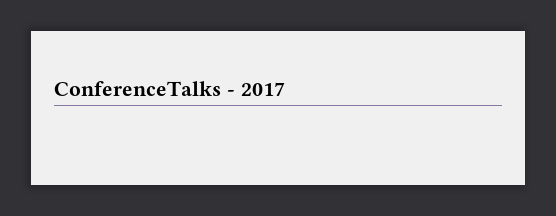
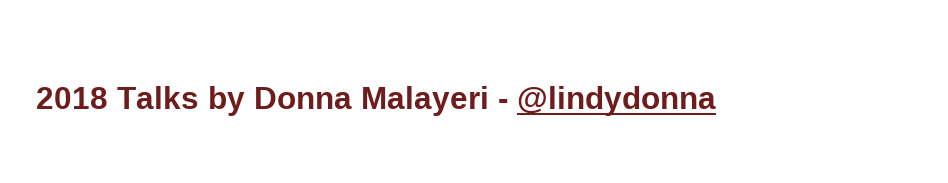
- ConferenceTalks - 2017
+ 2018 Talks by Donna Malayeri - @lindydonna

